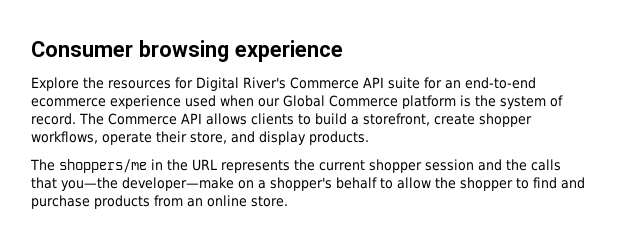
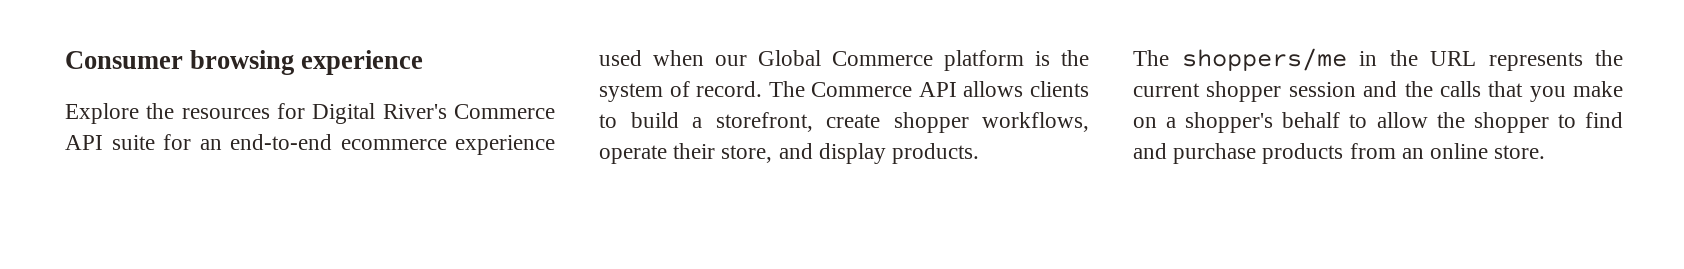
- The shoppers/me in the URL represents the current shopper session and the calls that you—the developer—make on a shopper's behalf to allow the shopper to find and purchase products from an online store.
+ The shoppers/me in the URL represents the current shopper session and the calls that you make on a shopper's behalf to allow the shopper to find and purchase products from an online store.

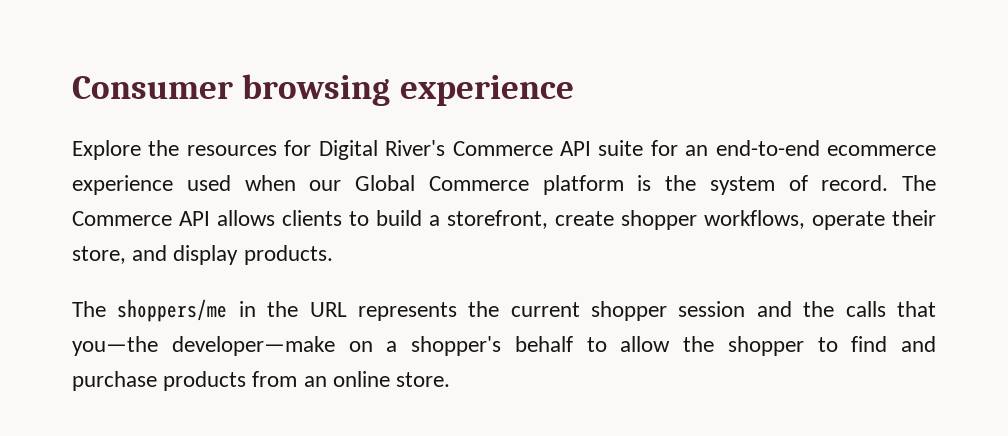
- The shoppers/me in the URL represents the current shopper session and the calls that you make on a shopper's behalf to allow the shopper to find and purchase products from an online store.
+ The shoppers/me in the URL represents the current shopper session and the calls that you—the developer—make on a shopper's behalf to allow the shopper to find and purchase products from an online store.

